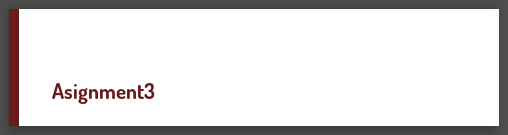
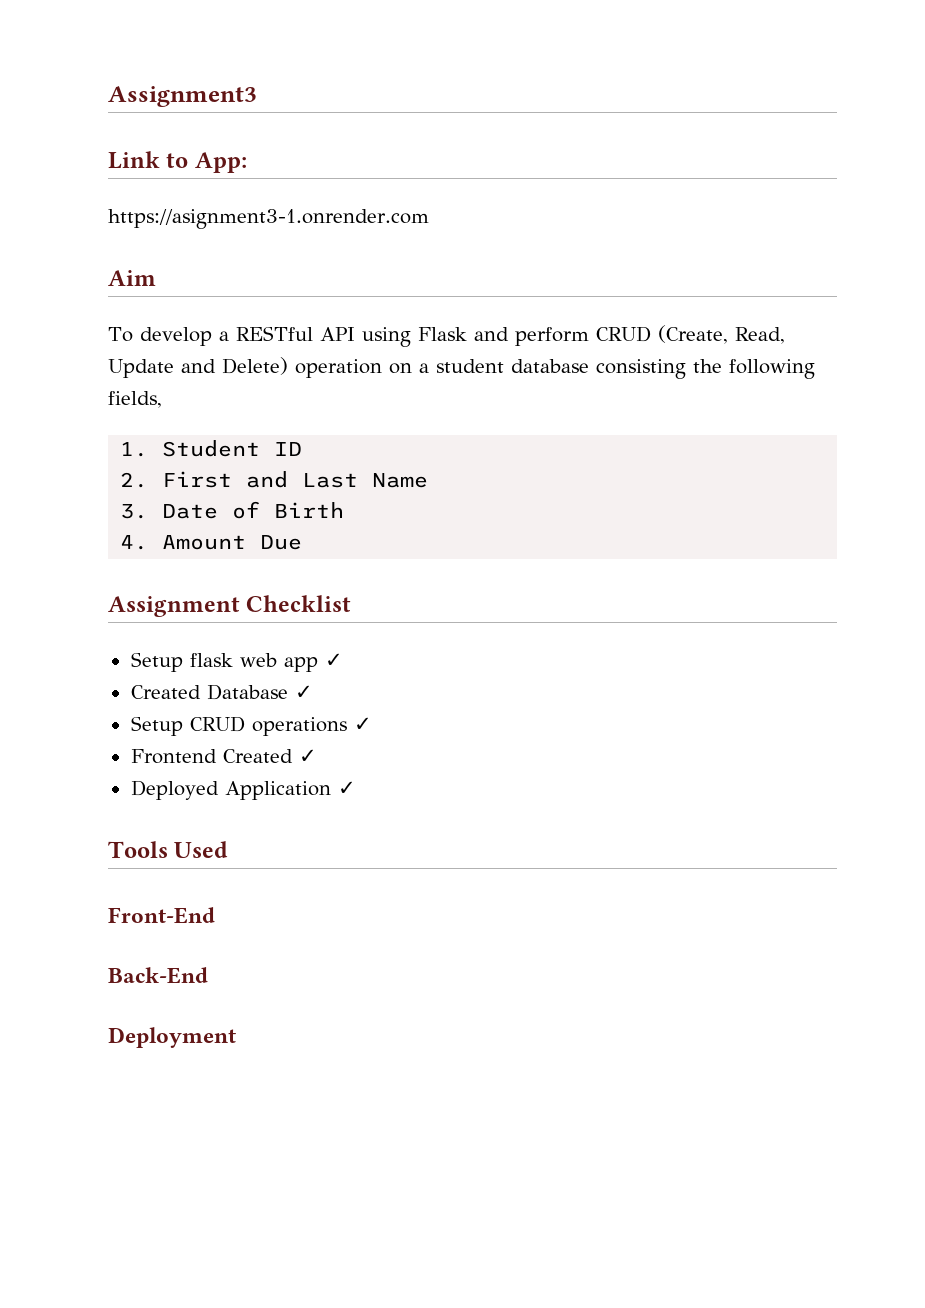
- Asignment3
+ Assignment3
+ Link to App:
+ https://asignment3-1.onrender.com
+ Aim
+ To develop a RESTful API using Flask and perform CRUD (Create, Read, Update and Delete) operation on a student database consisting the following fields,
+ 1. Student ID
+ 2. First and Last Name
+ 3. Date of Birth
+ 4. Amount Due
+ Assignment Checklist
+ Setup flask web app ✓
+ Created Database ✓
+ Setup CRUD operations ✓
+ Frontend Created ✓
+ Deployed Application ✓
+ Tools Used
+ Front-End
+ Back-End
+ Deployment

